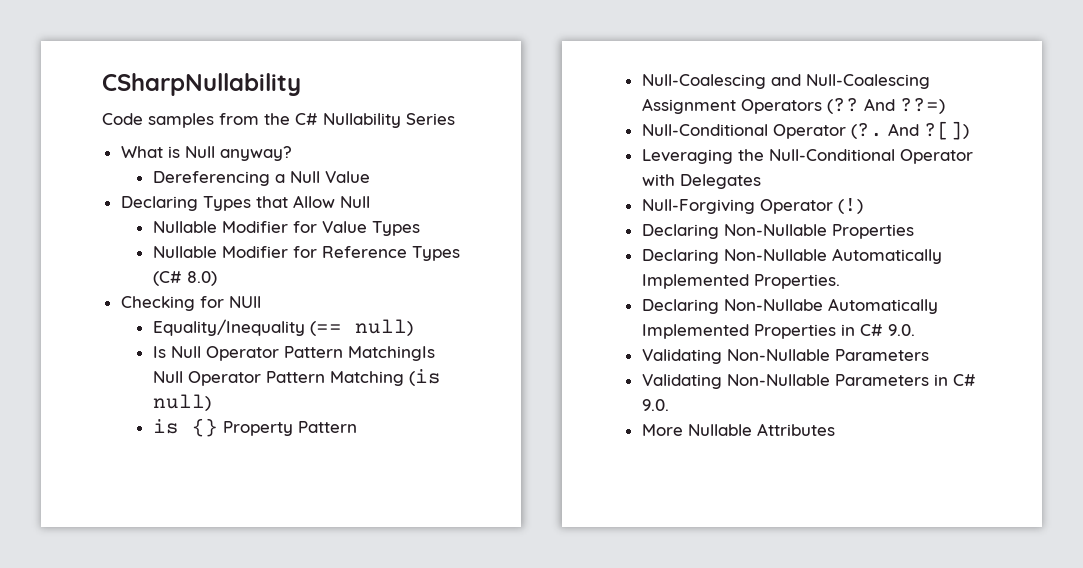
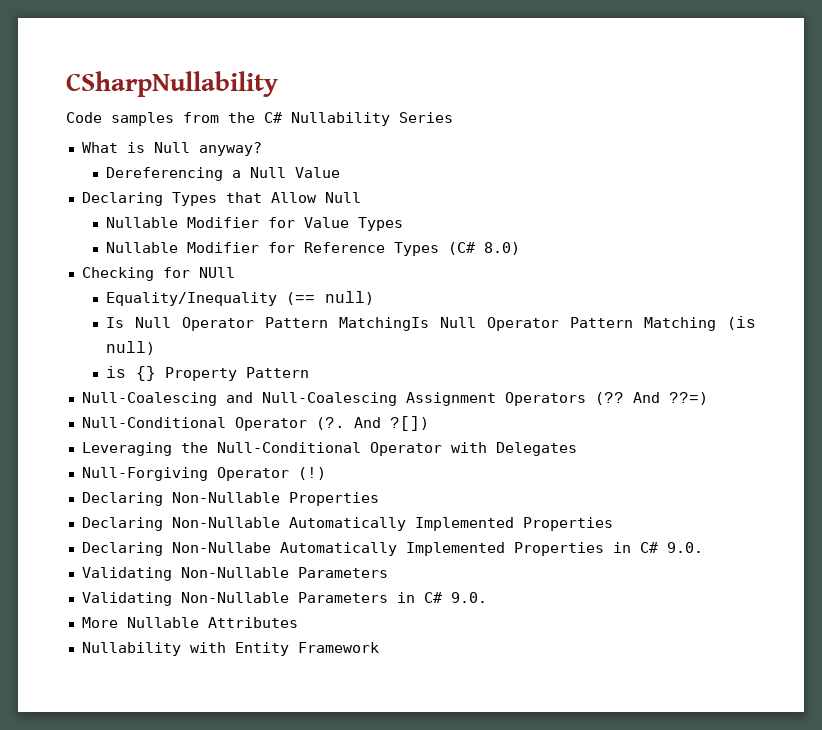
- Declaring Non-Nullable Automatically Implemented Properties.
+ Declaring Non-Nullable Automatically Implemented Properties
+ Nullability with Entity Framework

